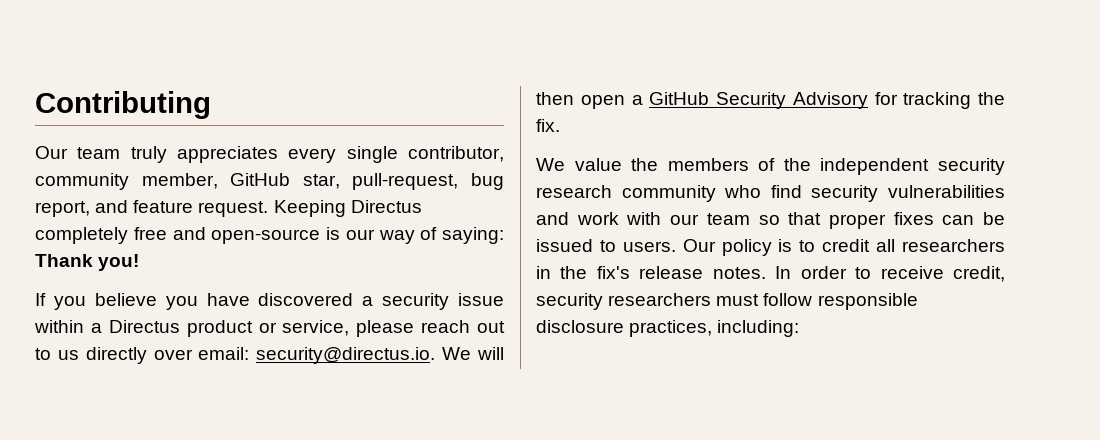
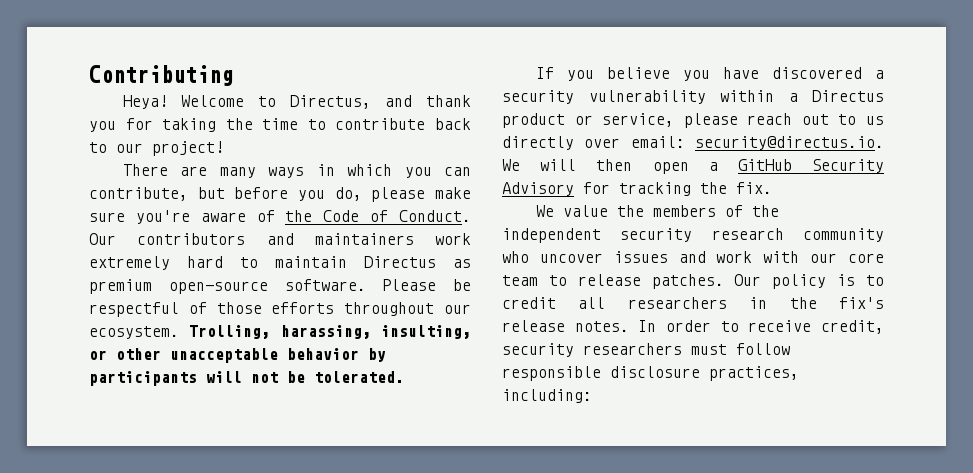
- Our team truly appreciates every single contributor, community member, GitHub star, pull-request, bug report, and feature request. Keeping Directus completely free and open-source is our way of saying: Thank you!
+ Heya! Welcome to Directus, and thank you for taking the time to contribute back to our project!
+ There are many ways in which you can contribute, but before you do, please make sure you're aware of the Code of Conduct. Our contributors and maintainers work extremely hard to maintain Directus as premium open-source software. Please be respectful of those efforts throughout our ecosystem. Trolling, harassing, insulting, or other unacceptable behavior by participants will not be tolerated.
- If you believe you have discovered a security issue within a Directus product or service, please reach out to us directly over email: security@directus.io. We will then open a GitHub Security Advisory for tracking the fix.
+ If you believe you have discovered a security vulnerability within a Directus product or service, please reach out to us directly over email: security@directus.io. We will then open a GitHub Security Advisory for tracking the fix.
- We value the members of the independent security research community who find security vulnerabilities and work with our team so that proper fixes can be issued to users.
+ We value the members of the independent security research community who uncover issues and work with our core team to release patches.

